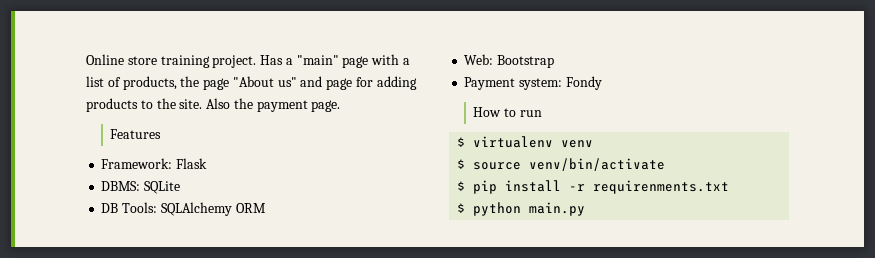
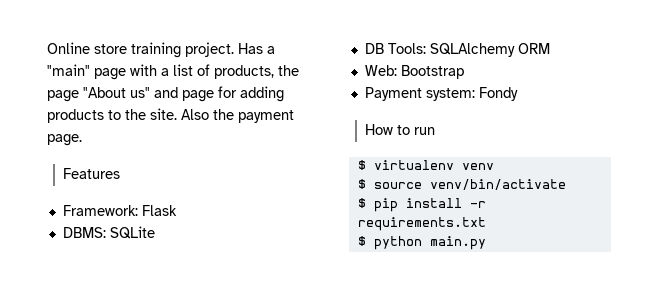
- $ pip install -r requirenments.txt
+ $ pip install -r requirements.txt

